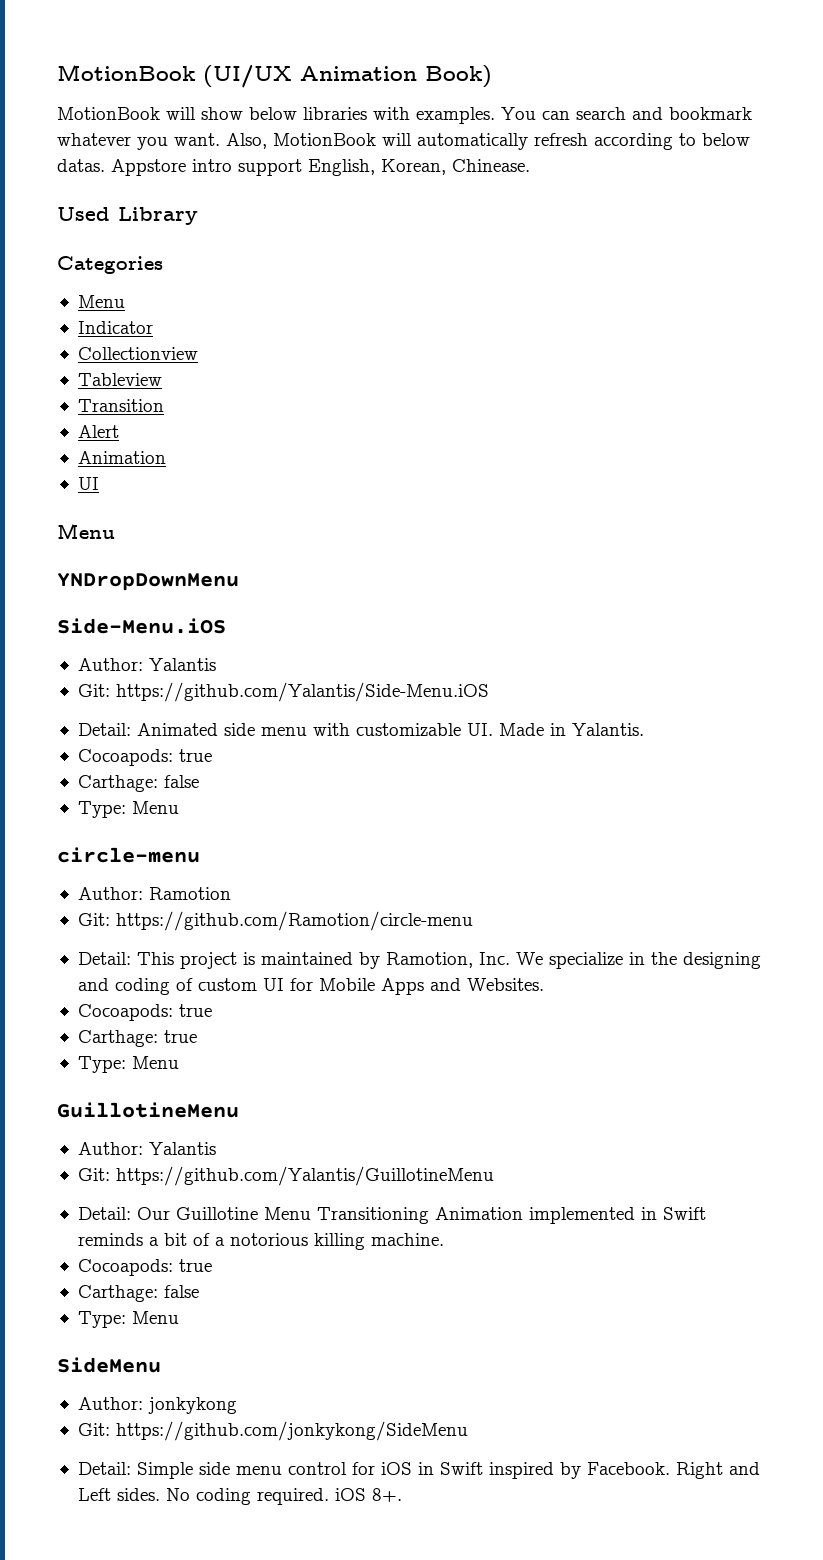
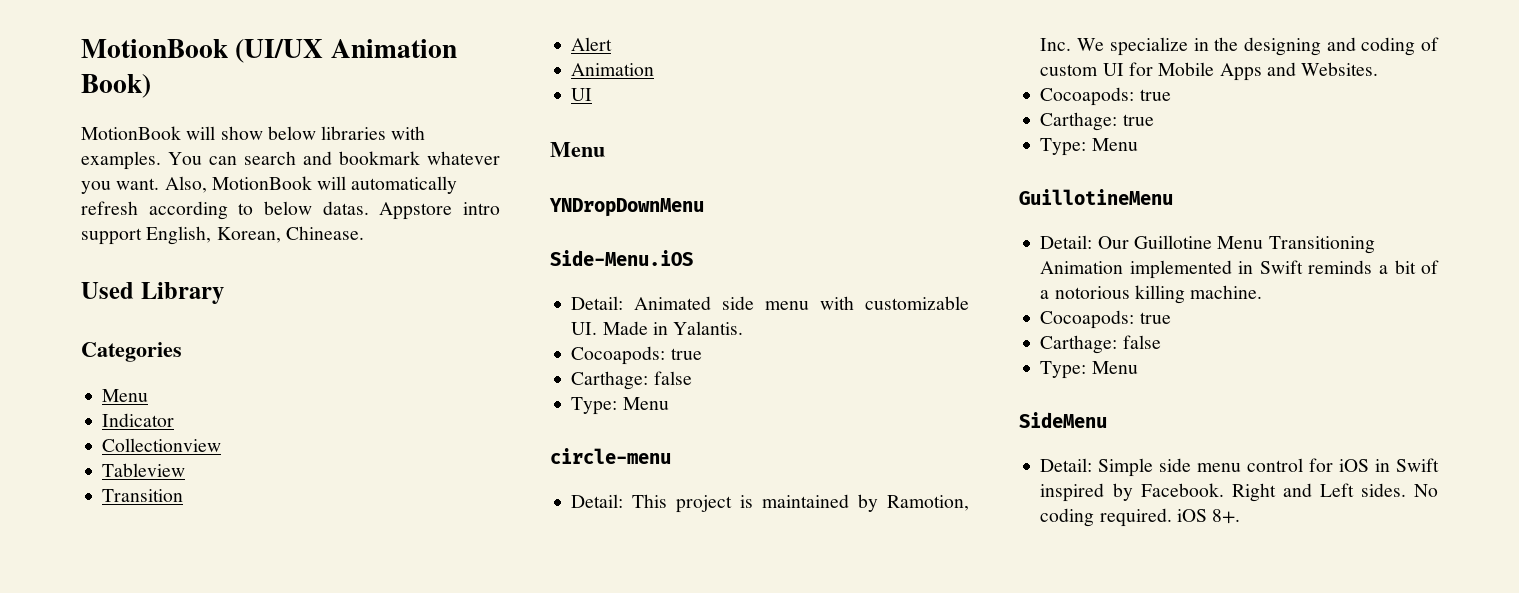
  Side-Menu.iOS
- Author: Yalantis
- Git: https://github.com/Yalantis/Side-Menu.iOS
- Author: Ramotion
- Git: https://github.com/Ramotion/circle-menu
  GuillotineMenu
- Author: Yalantis
- Git: https://github.com/Yalantis/GuillotineMenu
- Author: jonkykong
- Git: https://github.com/jonkykong/SideMenu

